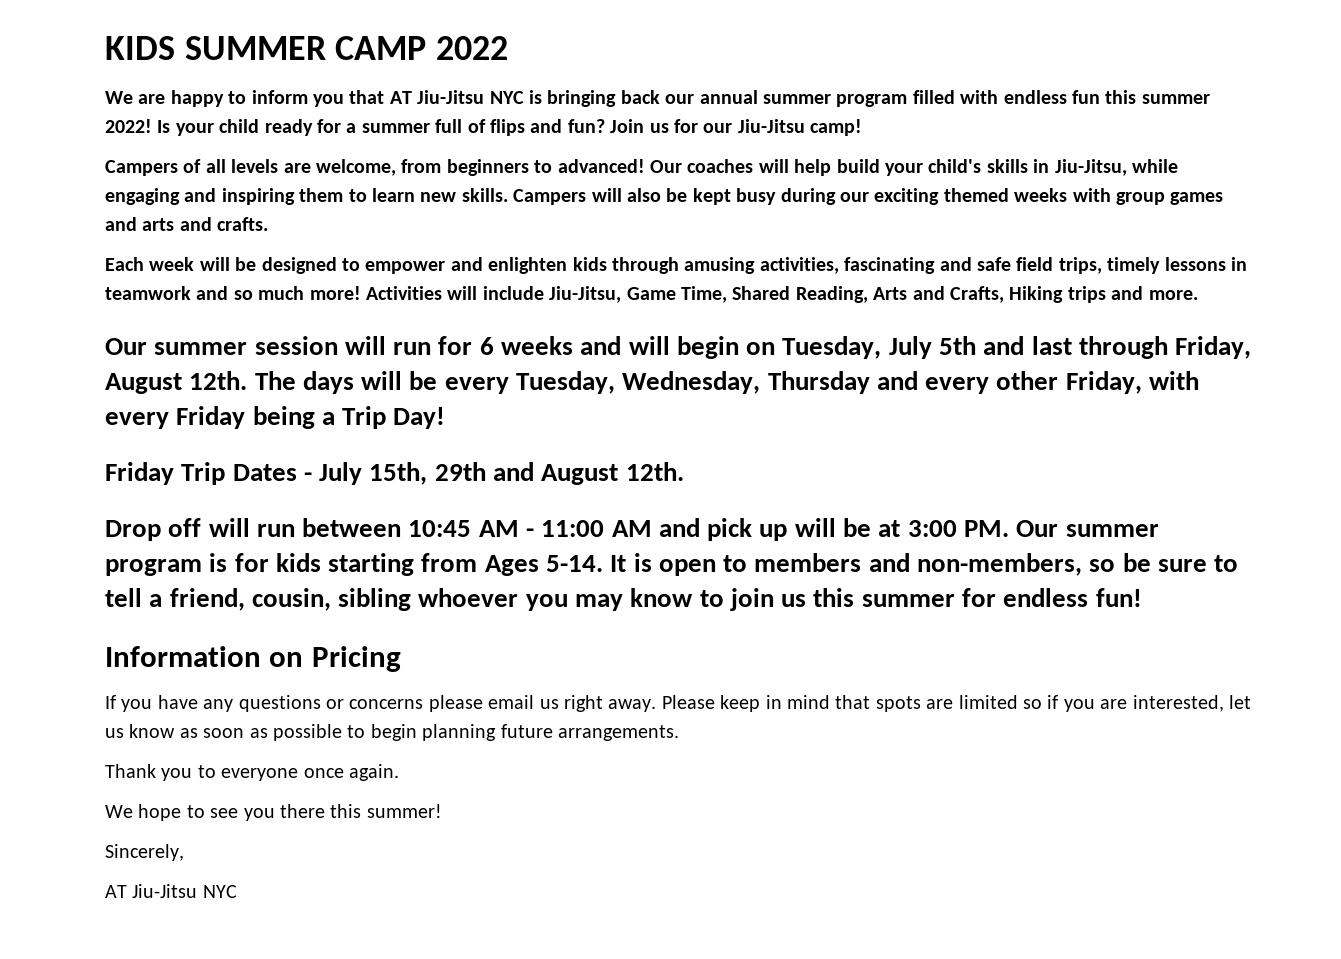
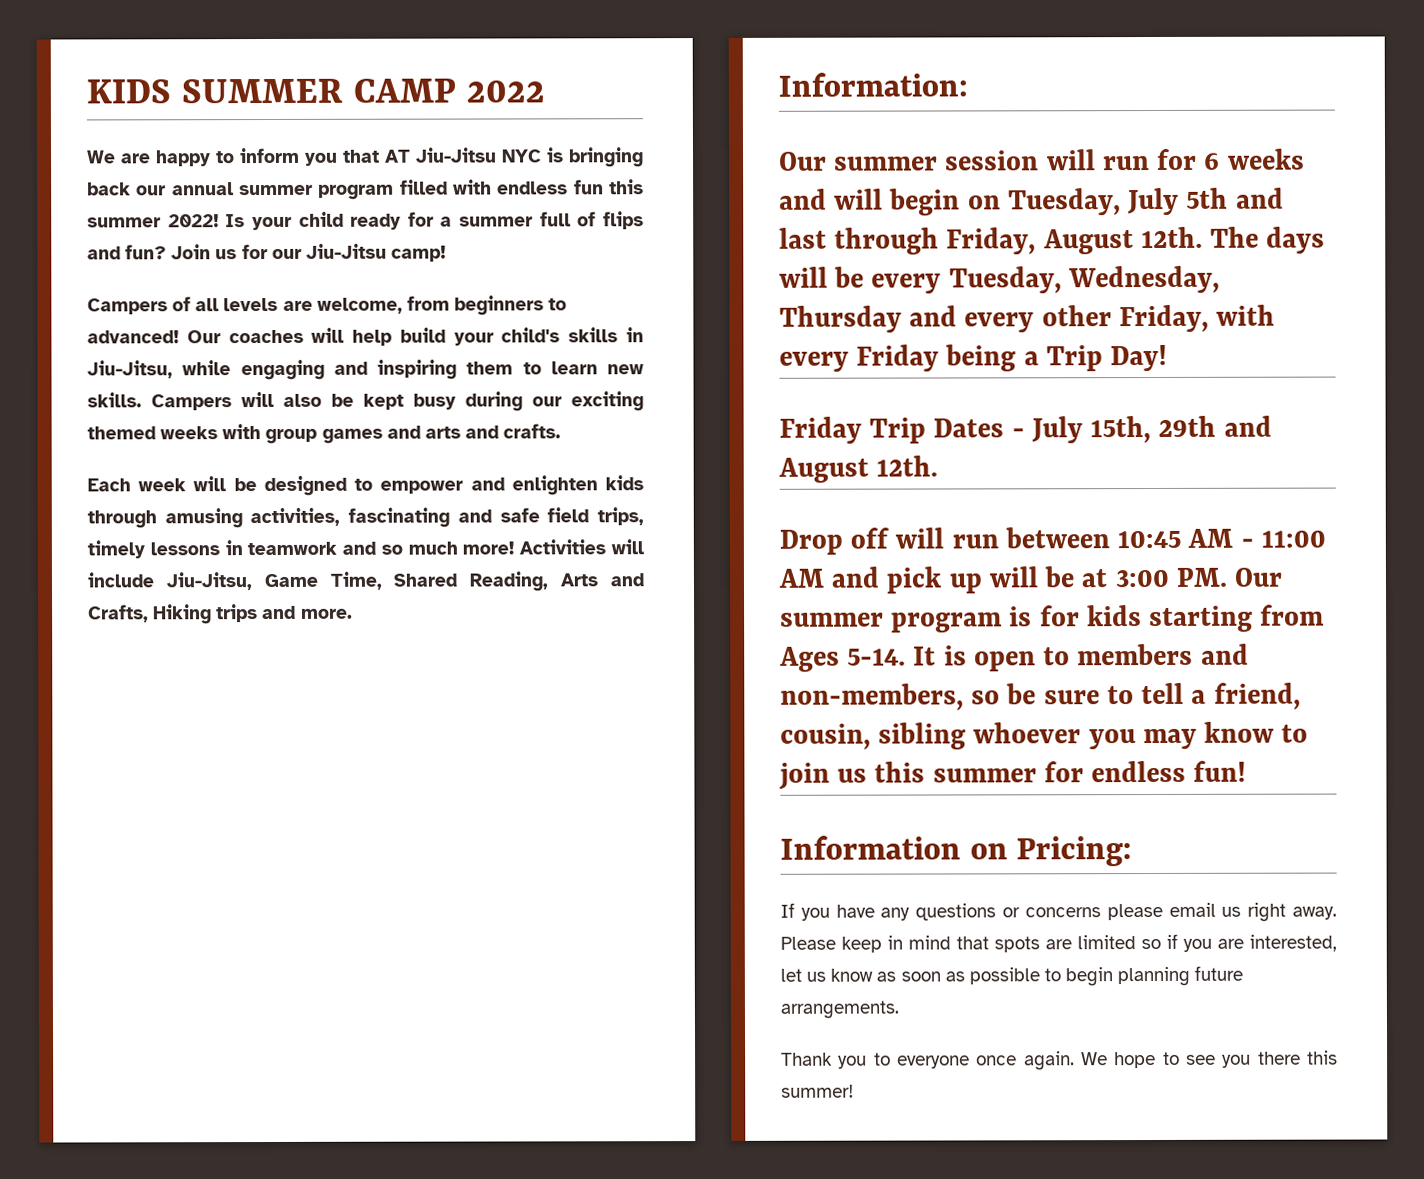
+ Information:
- Information on Pricing
+ Information on Pricing:
- Thank you to everyone once again.
- We hope to see you there this summer!
+ Thank you to everyone once again. We hope to see you there this summer!
- Sincerely,
- AT Jiu-Jitsu NYC

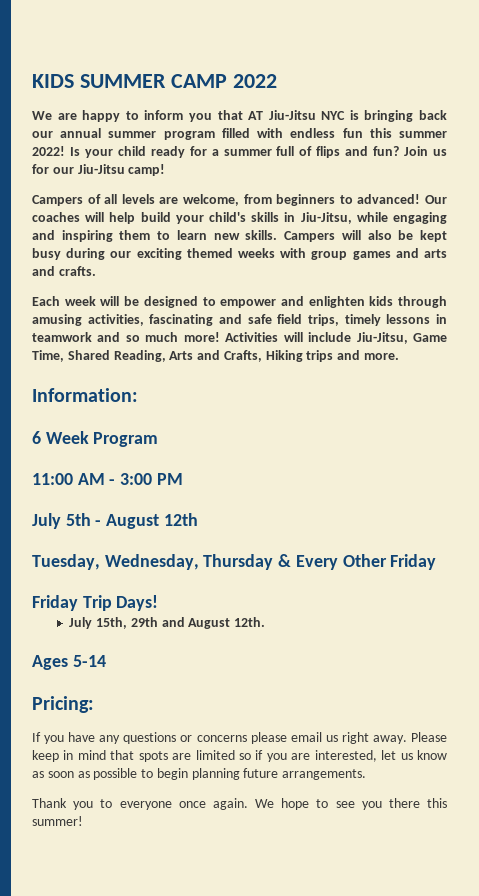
- Our summer session will run for 6 weeks and will begin on Tuesday, July 5th and last through Friday, August 12th. The days will be every Tuesday, Wednesday, Thursday and every other Friday, with every Friday being a Trip Day!
+ 6 Week Program
+ 11:00 AM - 3:00 PM
+ July 5th - August 12th
+ Tuesday, Wednesday, Thursday & Every Other Friday
- Friday Trip Dates - July 15th, 29th and August 12th.
+ Friday Trip Days!
+ July 15th, 29th and August 12th.
- Drop off will run between 10:45 AM - 11:00 AM and pick up will be at 3:00 PM. Our summer program is for kids starting from Ages 5-14. It is open to members and non-members, so be sure to tell a friend, cousin, sibling whoever you may know to join us this summer for endless fun!
- Information on Pricing:
+ Ages 5-14
+ Pricing:

